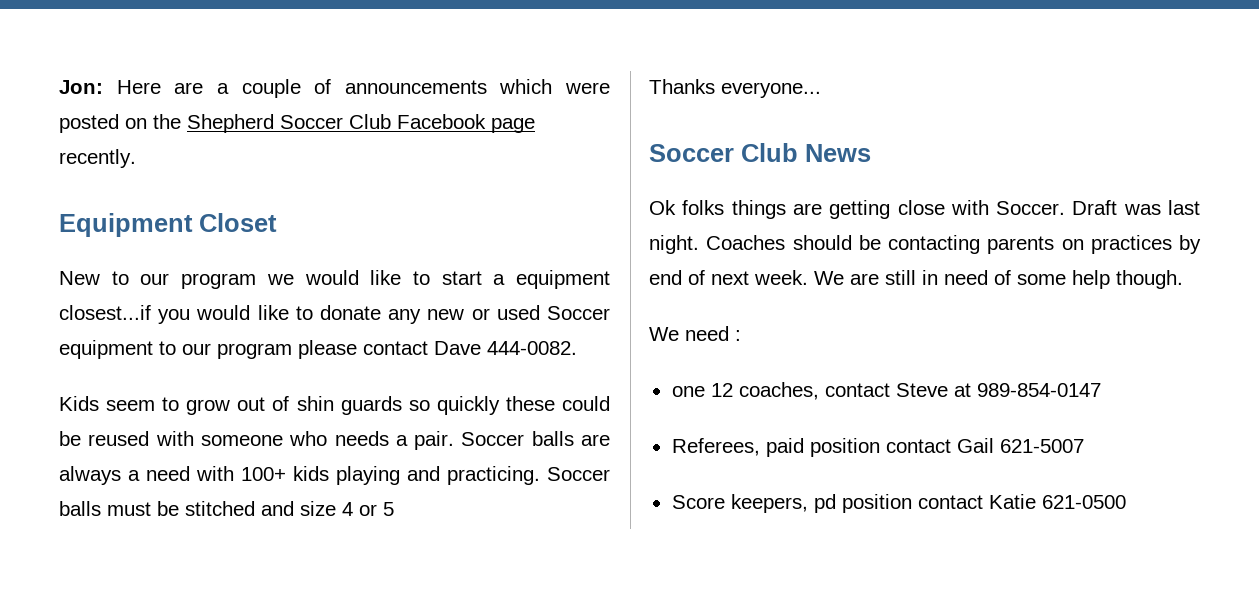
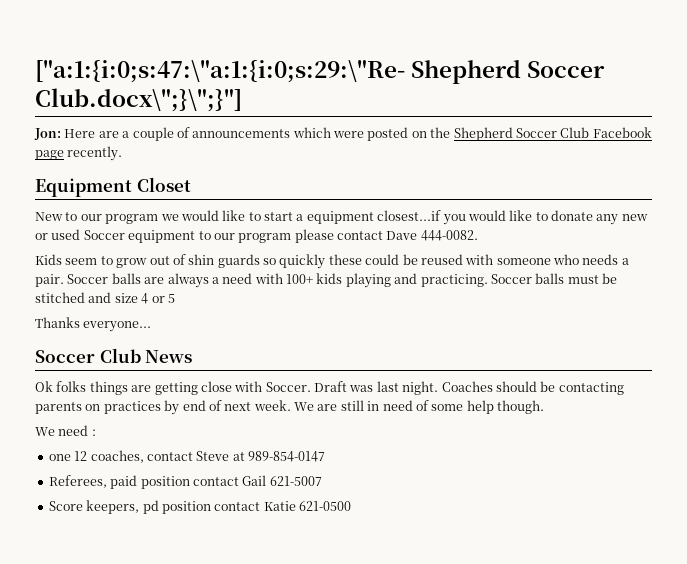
+ ["a:1:{i:0;s:47:\"a:1:{i:0;s:29:\"Re- Shepherd Soccer Club.docx\";}\";}"]

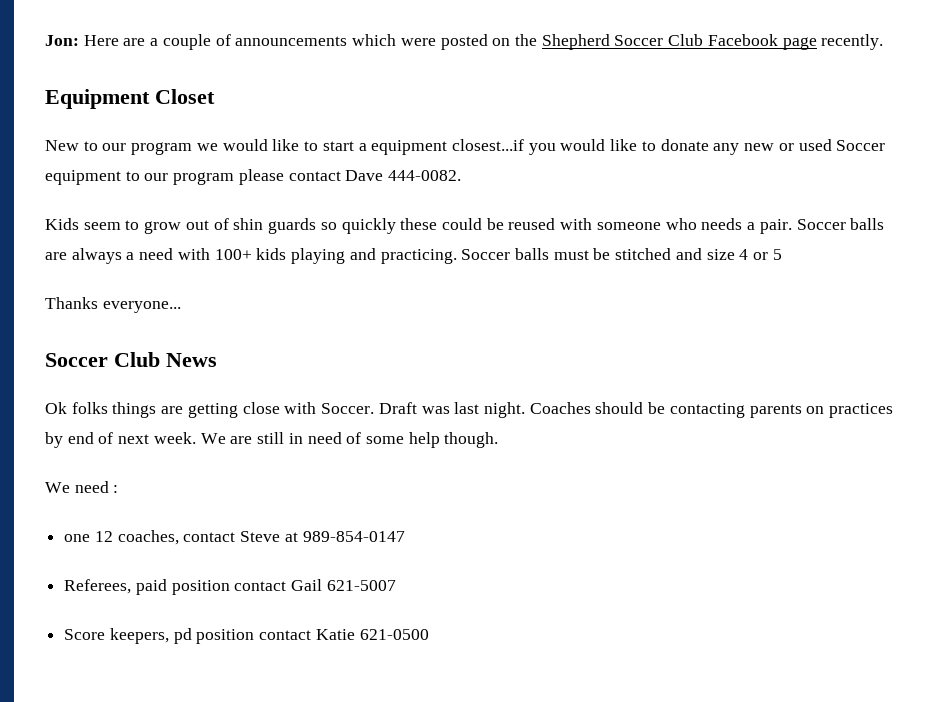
- ["a:1:{i:0;s:47:\"a:1:{i:0;s:29:\"Re- Shepherd Soccer Club.docx\";}\";}"]

